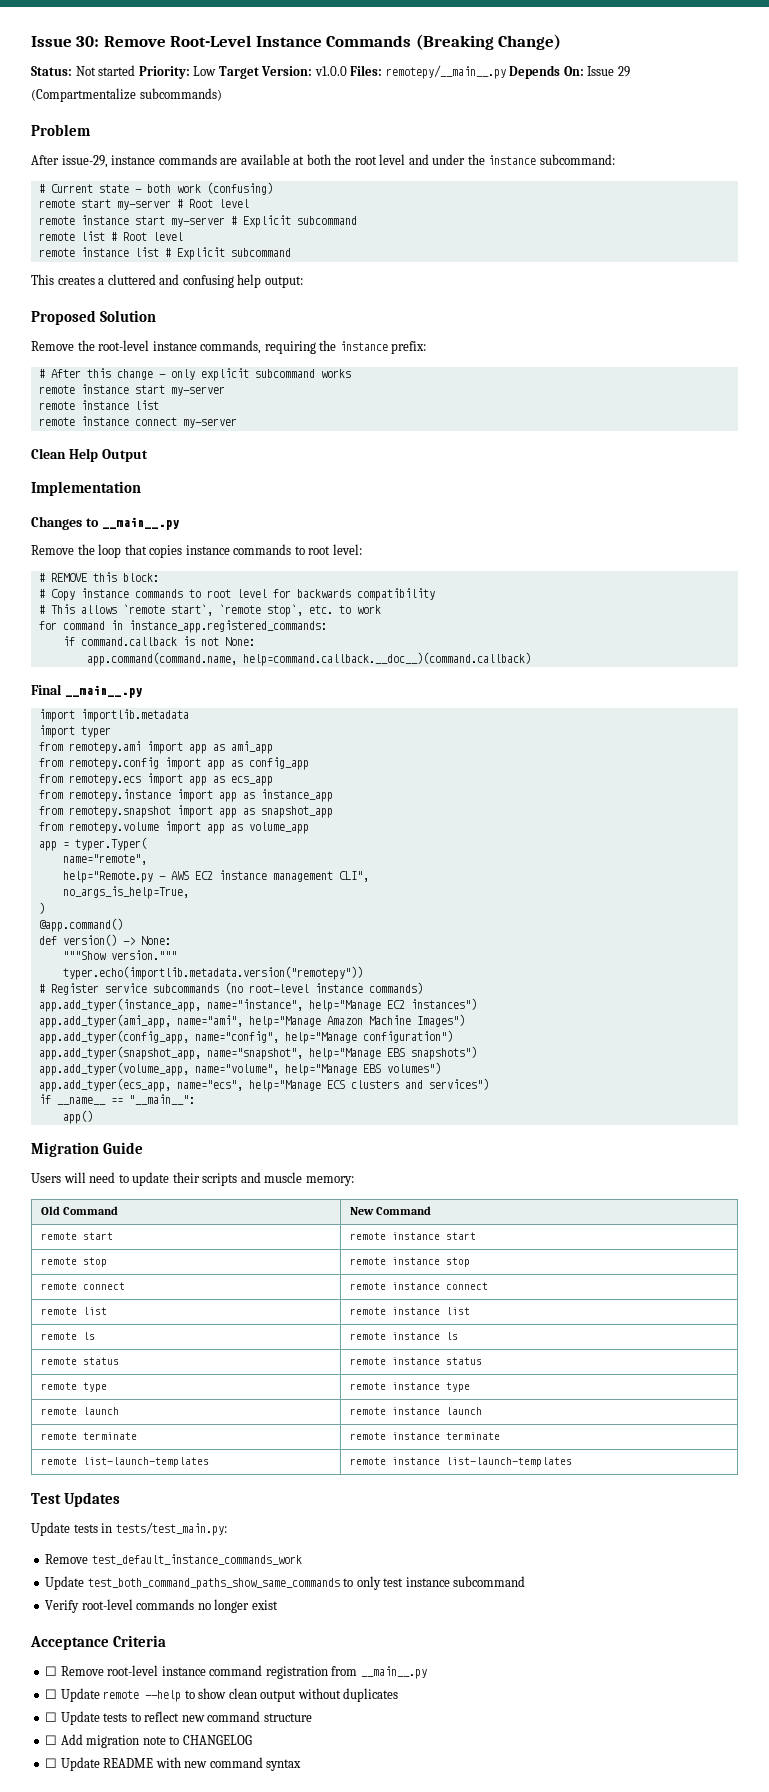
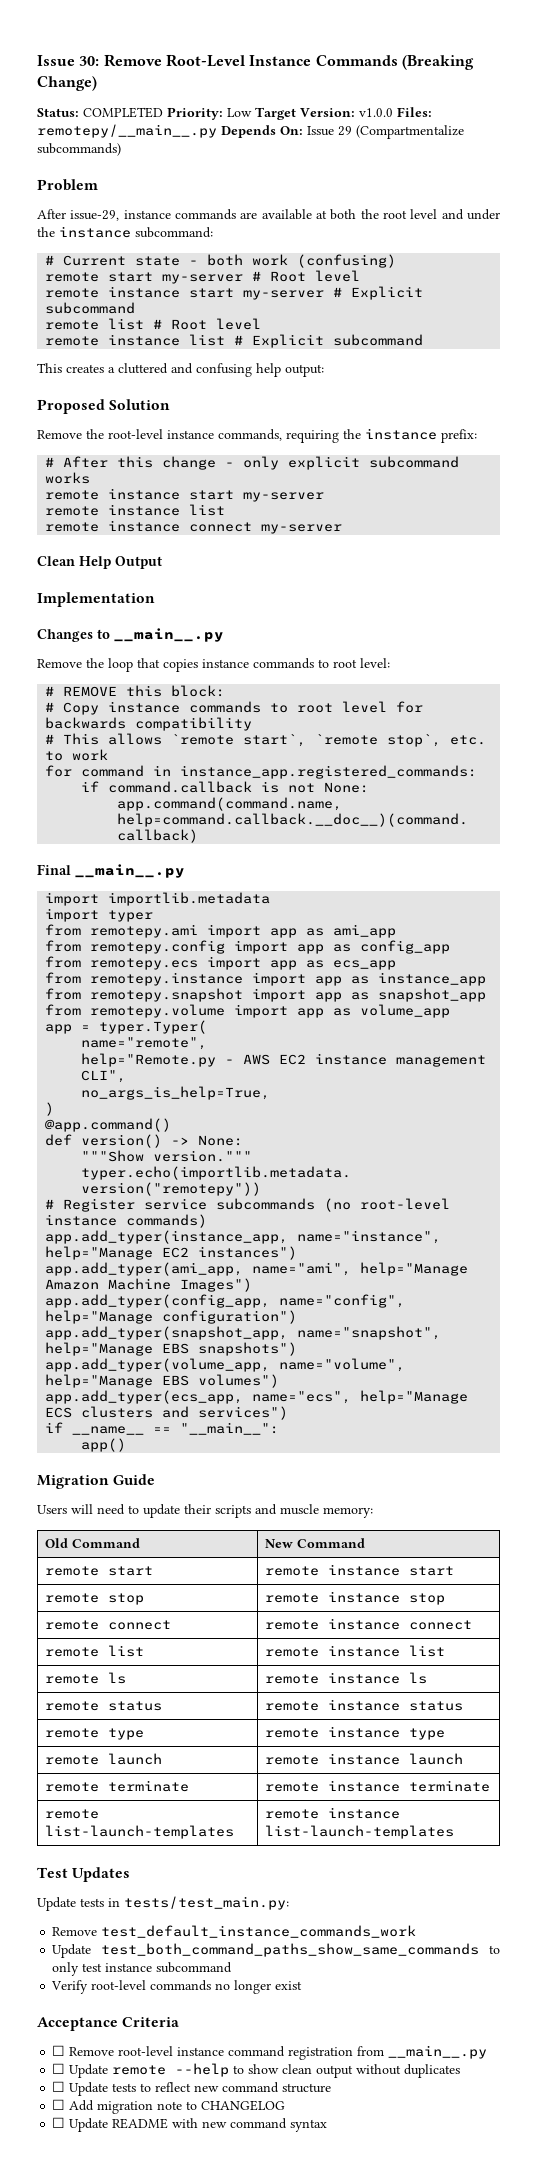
- Status: Not started Priority: Low Target Version: v1.0.0 Files: remotepy/__main__.py Depends On: Issue 29 (Compartmentalize subcommands)
+ Status: COMPLETED Priority: Low Target Version: v1.0.0 Files: remotepy/__main__.py Depends On: Issue 29 (Compartmentalize subcommands)

